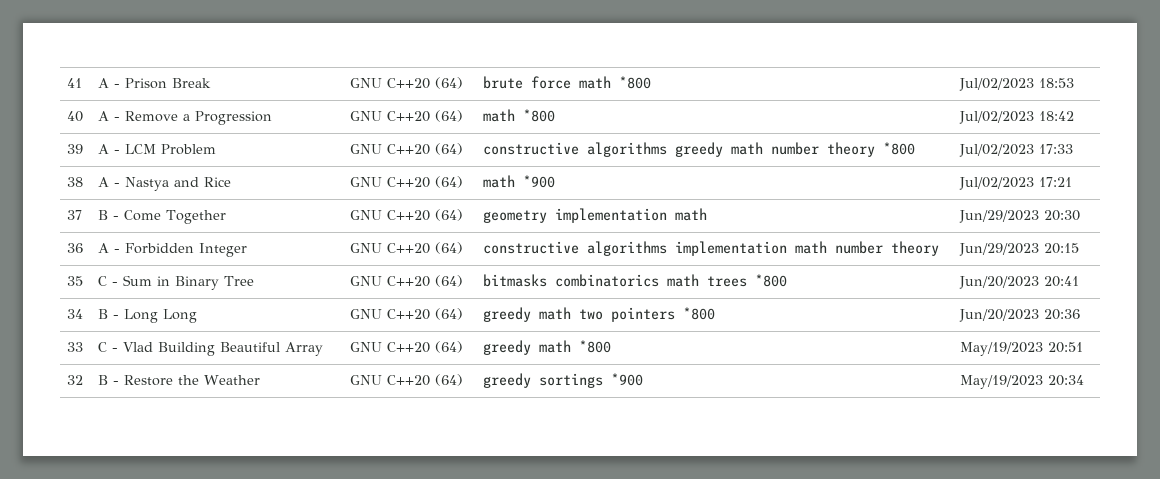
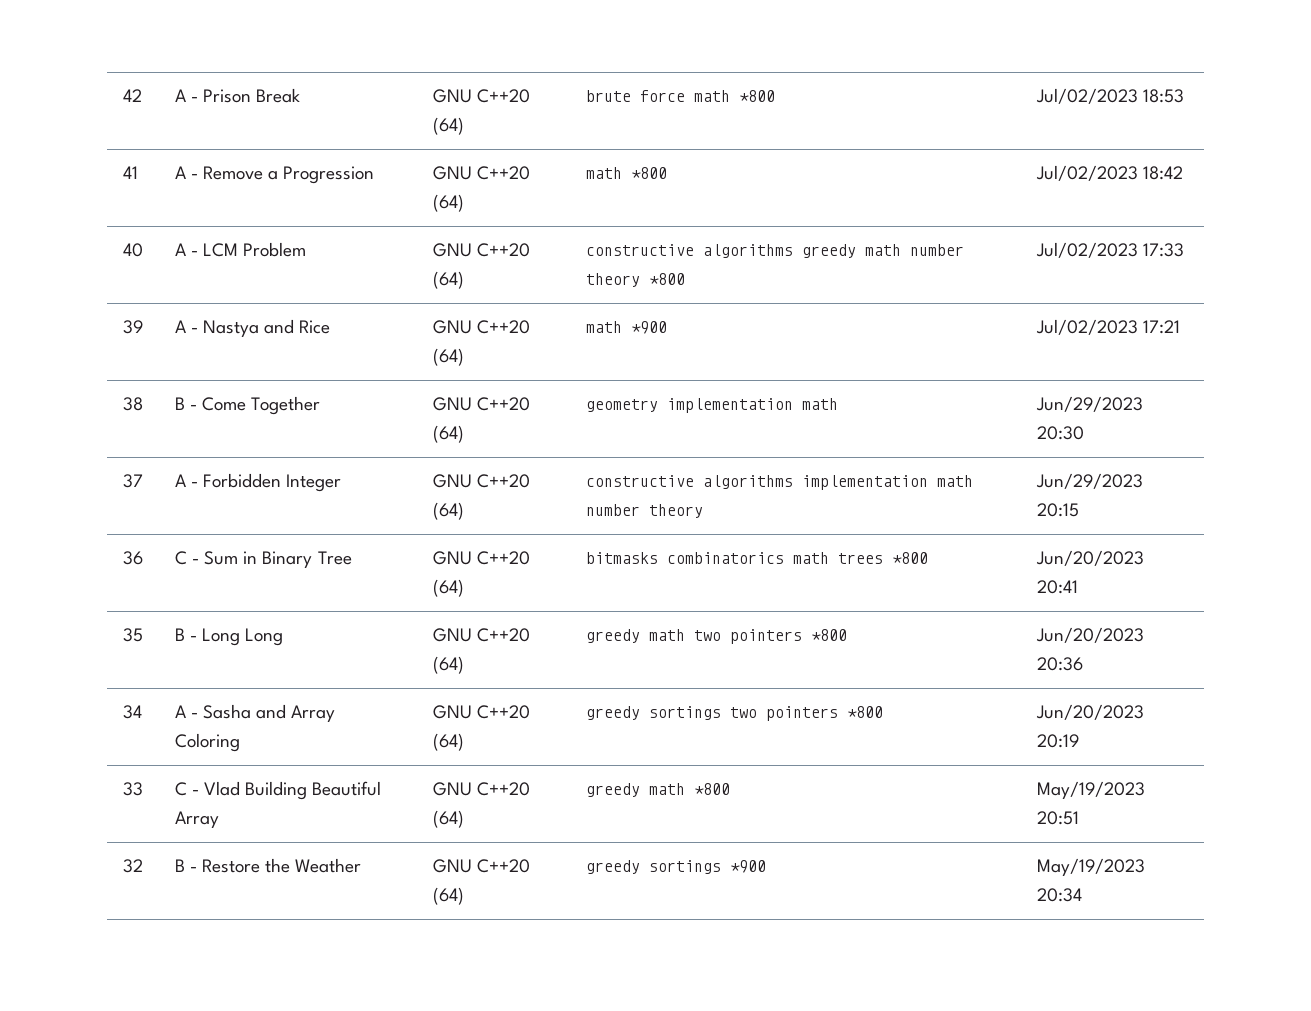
- 41 | A - Prison Break | GNU C++20 (64) | brute force math *800 | Jul/02/2023 18:53
+ 42 | A - Prison Break | GNU C++20 (64) | brute force math *800 | Jul/02/2023 18:53
- 40 | A - Remove a Progression | GNU C++20 (64) | math *800 | Jul/02/2023 18:42
+ 41 | A - Remove a Progression | GNU C++20 (64) | math *800 | Jul/02/2023 18:42
- 39 | A - LCM Problem | GNU C++20 (64) | constructive algorithms greedy math number theory *800 | Jul/02/2023 17:33
+ 40 | A - LCM Problem | GNU C++20 (64) | constructive algorithms greedy math number theory *800 | Jul/02/2023 17:33
- 38 | A - Nastya and Rice | GNU C++20 (64) | math *900 | Jul/02/2023 17:21
+ 39 | A - Nastya and Rice | GNU C++20 (64) | math *900 | Jul/02/2023 17:21
- 37 | B - Come Together | GNU C++20 (64) | geometry implementation math | Jun/29/2023 20:30
+ 38 | B - Come Together | GNU C++20 (64) | geometry implementation math | Jun/29/2023 20:30
- 36 | A - Forbidden Integer | GNU C++20 (64) | constructive algorithms implementation math number theory | Jun/29/2023 20:15
+ 37 | A - Forbidden Integer | GNU C++20 (64) | constructive algorithms implementation math number theory | Jun/29/2023 20:15
- 35 | C - Sum in Binary Tree | GNU C++20 (64) | bitmasks combinatorics math trees *800 | Jun/20/2023 20:41
+ 36 | C - Sum in Binary Tree | GNU C++20 (64) | bitmasks combinatorics math trees *800 | Jun/20/2023 20:41
- 34 | B - Long Long | GNU C++20 (64) | greedy math two pointers *800 | Jun/20/2023 20:36
+ 35 | B - Long Long | GNU C++20 (64) | greedy math two pointers *800 | Jun/20/2023 20:36
+ 34 | A - Sasha and Array Coloring | GNU C++20 (64) | greedy sortings two pointers *800 | Jun/20/2023 20:19

